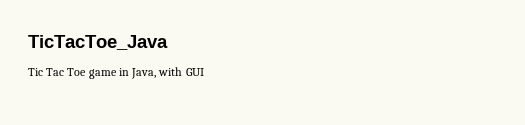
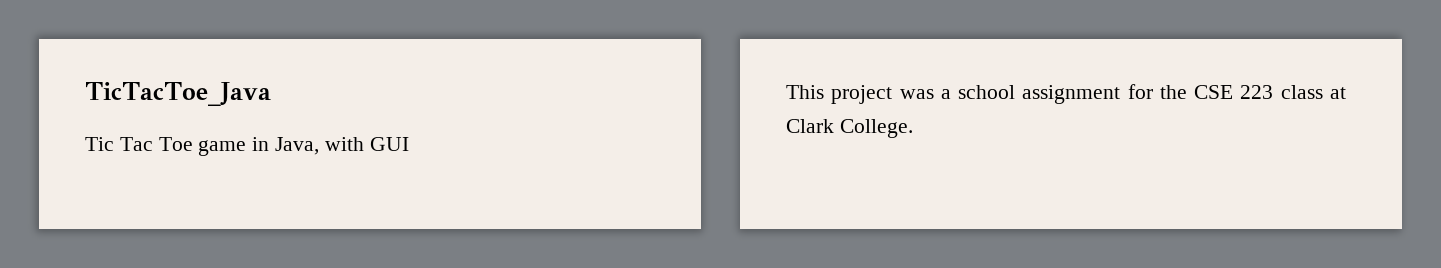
+ This project was a school assignment for the CSE 223 class at Clark College.

